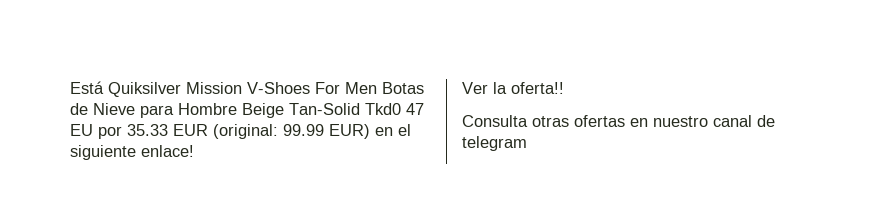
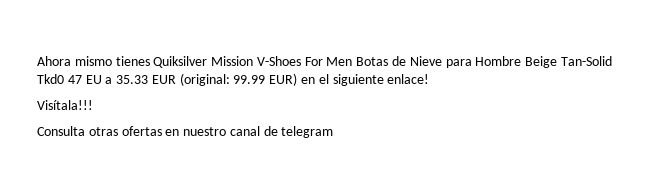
- Está Quiksilver Mission V-Shoes For Men Botas de Nieve para Hombre Beige Tan-Solid Tkd0 47 EU por 35.33 EUR (original: 99.99 EUR) en el siguiente enlace!
+ Ahora mismo tienes Quiksilver Mission V-Shoes For Men Botas de Nieve para Hombre Beige Tan-Solid Tkd0 47 EU a 35.33 EUR (original: 99.99 EUR) en el siguiente enlace!
- Ver la oferta!!
+ Visítala!!!

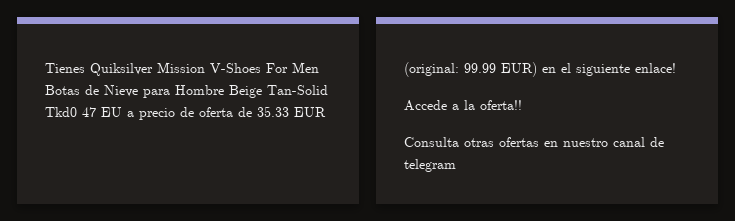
- Ahora mismo tienes Quiksilver Mission V-Shoes For Men Botas de Nieve para Hombre Beige Tan-Solid Tkd0 47 EU a 35.33 EUR (original: 99.99 EUR) en el siguiente enlace!
+ Tienes Quiksilver Mission V-Shoes For Men Botas de Nieve para Hombre Beige Tan-Solid Tkd0 47 EU a precio de oferta de 35.33 EUR (original: 99.99 EUR) en el siguiente enlace!
- Visítala!!!
+ Accede a la oferta!!

